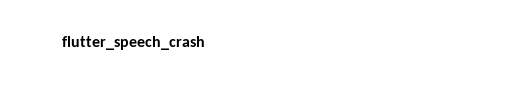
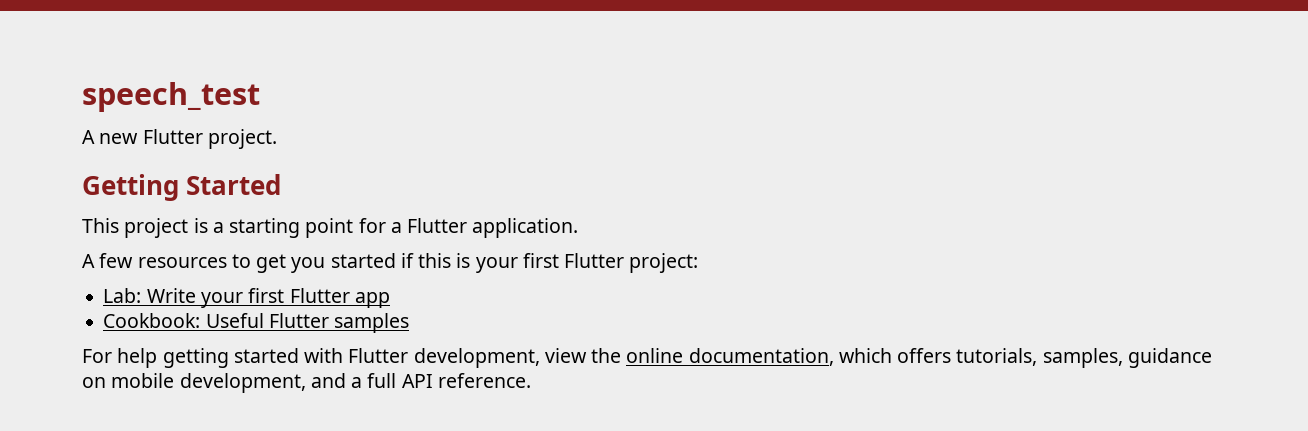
- flutter_speech_crash
+ speech_test
+ A new Flutter project.
+ Getting Started
+ This project is a starting point for a Flutter application.
+ A few resources to get you started if this is your first Flutter project:
+ Lab: Write your first Flutter app
+ Cookbook: Useful Flutter samples
+ For help getting started with Flutter development, view the online documentation, which offers tutorials, samples, guidance on mobile development, and a full API reference.

